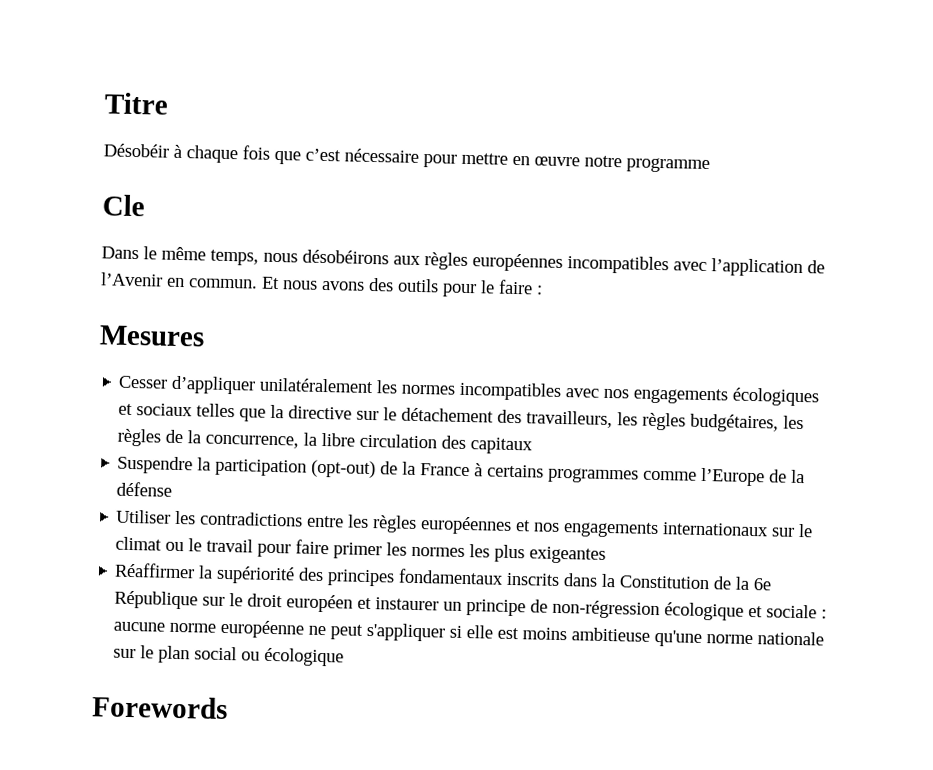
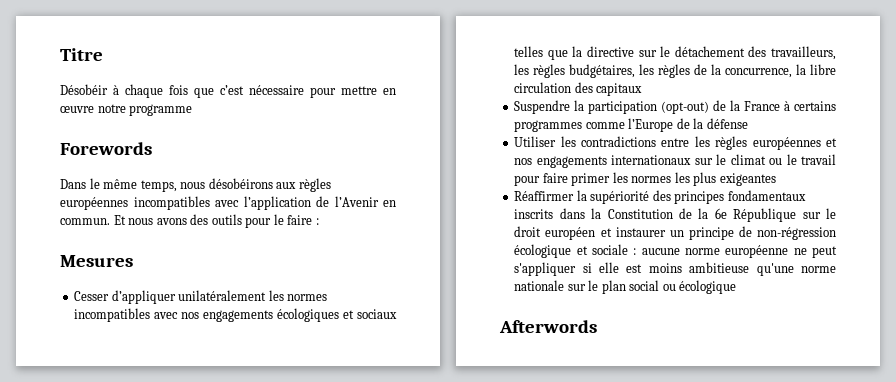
- Cle
+ Forewords
- Forewords
+ Afterwords

